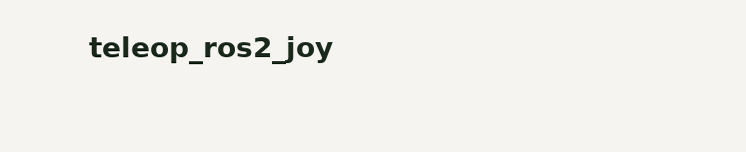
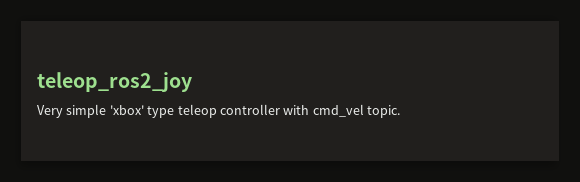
+ Very simple 'xbox' type teleop controller with cmd_vel topic.

